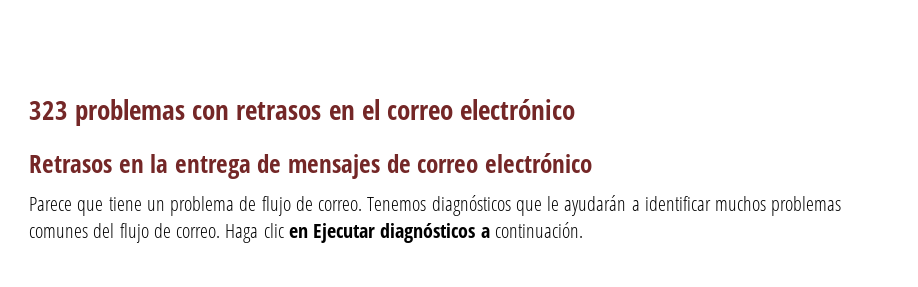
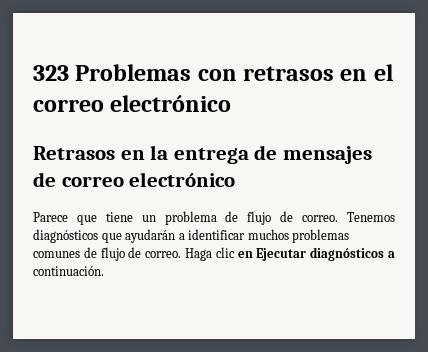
- 323 problemas con retrasos en el correo electrónico
+ 323 Problemas con retrasos en el correo electrónico
- Tenemos diagnósticos que le ayudarán a identificar muchos problemas comunes del flujo de correo.
+ Tenemos diagnósticos que ayudarán a identificar muchos problemas comunes de flujo de correo.

